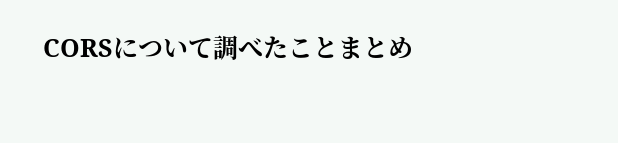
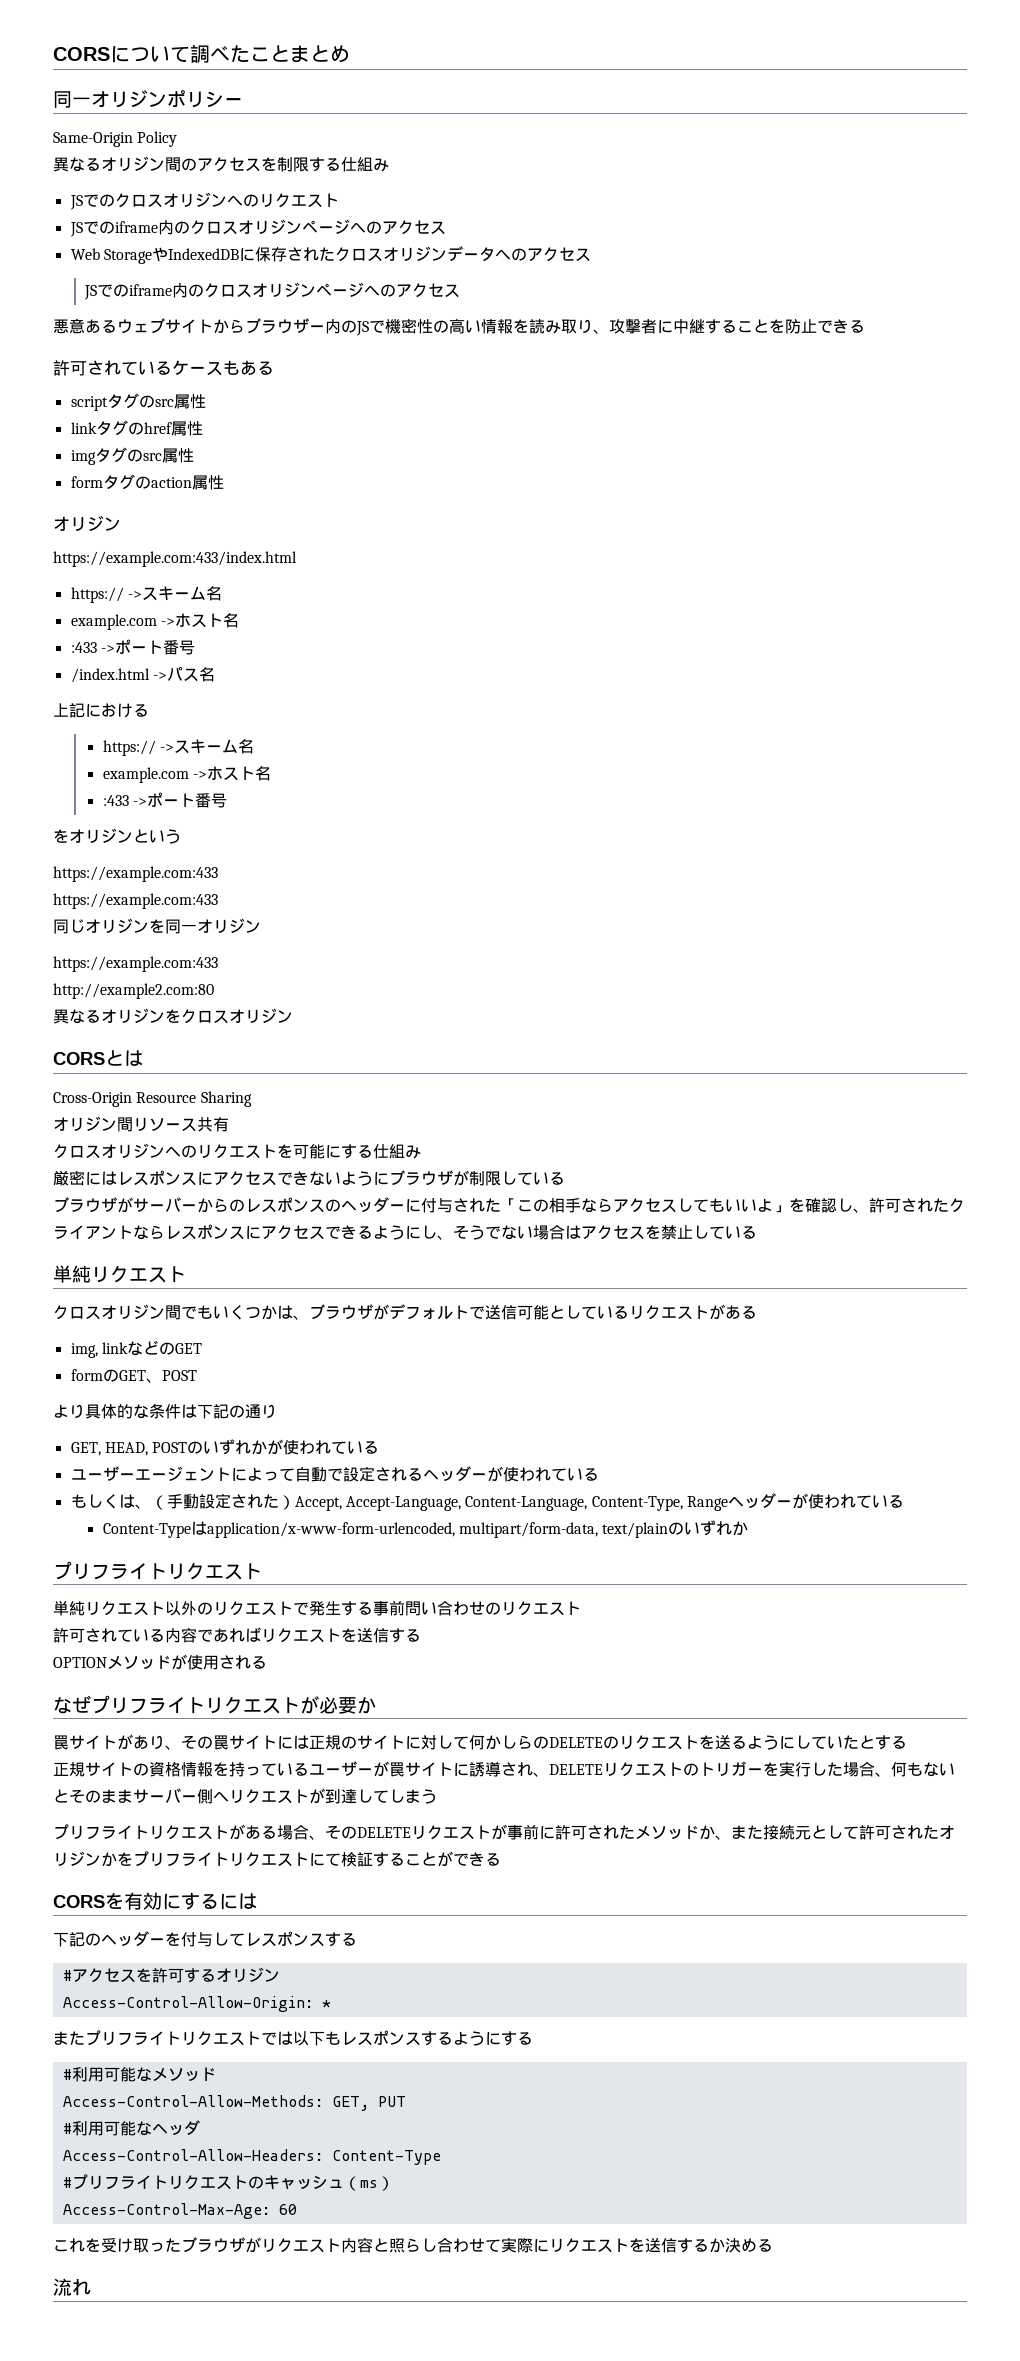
+ 同一オリジンポリシー
+ Same-Origin Policy
+ 異なるオリジン間のアクセスを制限する仕組み
+ JSでのクロスオリジンへのリクエスト
+ JSでのiframe内のクロスオリジンページへのアクセス
+ Web StorageやIndexedDBに保存されたクロスオリジンデータへのアクセス
+ JSでのiframe内のクロスオリジンページへのアクセス
+ 悪意あるウェブサイトからブラウザー内のJSで機密性の高い情報を読み取り、攻撃者に中継することを防止できる
+ 許可されているケースもある
+ scriptタグのsrc属性
+ linkタグのhref属性
+ imgタグのsrc属性
+ formタグのaction属性
+ オリジン
+ https://example.com:433/index.html
+ https:// ->スキーム名
+ example.com ->ホスト名
+ :433 ->ポート番号
+ /index.html ->パス名
+ 上記における
+ https:// ->スキーム名
+ example.com ->ホスト名
+ :433 ->ポート番号
+ をオリジンという
+ https://example.com:433
+ https://example.com:433
+ 同じオリジンを同一オリジン
+ https://example.com:433
+ http://example2.com:80
+ 異なるオリジンをクロスオリジン
+ CORSとは
+ Cross-Origin Resource Sharing
+ オリジン間リソース共有
+ クロスオリジンへのリクエストを可能にする仕組み
+ 厳密にはレスポンスにアクセスできないようにブラウザが制限している
+ ブラウザがサーバーからのレスポンスのヘッダーに付与された「この相手ならアクセスしてもいいよ」を確認し、許可されたクライアントならレスポンスにアクセスできるようにし、そうでない場合はアクセスを禁止している
+ 単純リクエスト
+ クロスオリジン間でもいくつかは、ブラウザがデフォルトで送信可能としているリクエストがある
+ img, linkなどのGET
+ formのGET、POST
+ より具体的な条件は下記の通り
+ GET, HEAD, POSTのいずれかが使われている
+ ユーザーエージェントによって自動で設定されるヘッダーが使われている
+ もしくは、（手動設定された）Accept, Accept-Language, Content-Language, Content-Type, Rangeヘッダーが使われている
+ Content-Typeはapplication/x-www-form-urlencoded, multipart/form-data, text/plainのいずれか
+ プリフライトリクエスト
+ 単純リクエスト以外のリクエストで発生する事前問い合わせのリクエスト
+ 許可されている内容であればリクエストを送信する
+ OPTIONメソッドが使用される
+ なぜプリフライトリクエストが必要か
+ 罠サイトがあり、その罠サイトには正規のサイトに対して何かしらのDELETEのリクエストを送るようにしていたとする
+ 正規サイトの資格情報を持っているユーザーが罠サイトに誘導され、DELETEリクエストのトリガーを実行した場合、何もないとそのままサーバー側へリクエストが到達してしまう
+ プリフライトリクエストがある場合、そのDELETEリクエストが事前に許可されたメソッドか、また接続元として許可されたオリジンかをプリフライトリクエストにて検証することができる
+ CORSを有効にするには
+ 下記のヘッダーを付与してレスポンスする
+ #アクセスを許可するオリジン
+ Access-Control-Allow-Origin: *
+ またプリフライトリクエストでは以下もレスポンスするようにする
+ #利用可能なメソッド
+ Access-Control-Allow-Methods: GET, PUT
+ #利用可能なヘッダ
+ Access-Control-Allow-Headers: Content-Type
+ #プリフライトリクエストのキャッシュ（ms）
+ Access-Control-Max-Age: 60
+ これを受け取ったブラウザがリクエスト内容と照らし合わせて実際にリクエストを送信するか決める
+ 流れ

